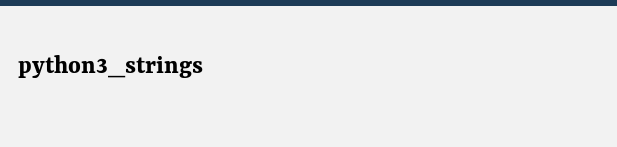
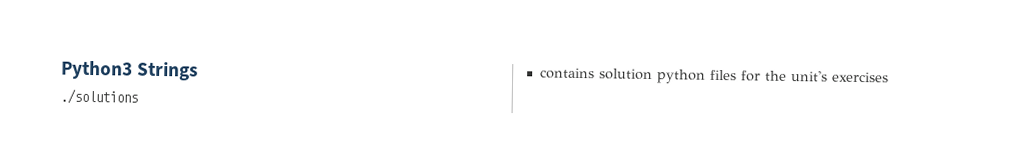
- python3_strings
+ Python3 Strings
+ ./solutions
+ contains solution python files for the unit's exercises

